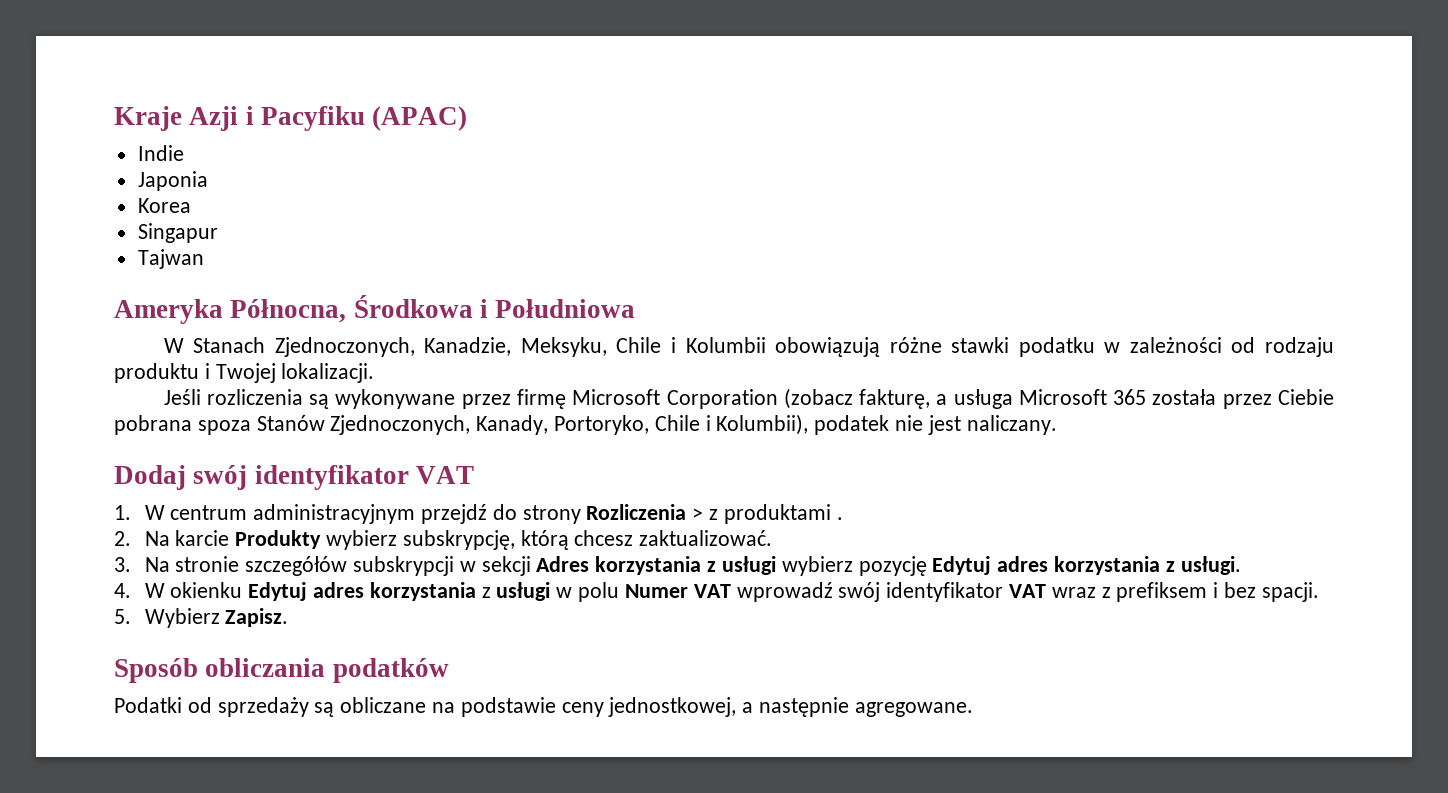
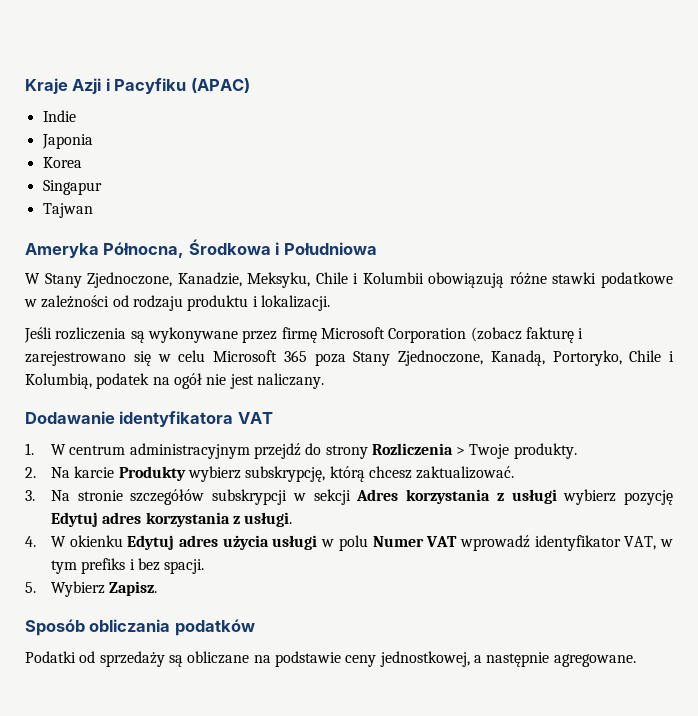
- W Stanach Zjednoczonych, Kanadzie, Meksyku, Chile i Kolumbii obowiązują różne stawki podatku w zależności od rodzaju produktu i Twojej lokalizacji.
+ W Stany Zjednoczone, Kanadzie, Meksyku, Chile i Kolumbii obowiązują różne stawki podatkowe w zależności od rodzaju produktu i lokalizacji.
- Jeśli rozliczenia są wykonywane przez firmę Microsoft Corporation (zobacz fakturę, a usługa Microsoft 365 została przez Ciebie pobrana spoza Stanów Zjednoczonych, Kanady, Portoryko, Chile i Kolumbii), podatek nie jest naliczany.
+ Jeśli rozliczenia są wykonywane przez firmę Microsoft Corporation (zobacz fakturę i zarejestrowano się w celu Microsoft 365 poza Stany Zjednoczone, Kanadą, Portoryko, Chile i Kolumbią, podatek na ogół nie jest naliczany.
- Dodaj swój identyfikator VAT
+ Dodawanie identyfikatora VAT
- 1. W centrum administracyjnym przejdź do strony Rozliczenia > z produktami .
+ 1. W centrum administracyjnym przejdź do strony Rozliczenia > Twoje produkty.
- 4. W okienku Edytuj adres korzystania z usługi w polu Numer VAT wprowadź swój identyfikator VAT wraz z prefiksem i bez spacji.
+ 4. W okienku Edytuj adres użycia usługi w polu Numer VAT wprowadź identyfikator VAT, w tym prefiks i bez spacji.

